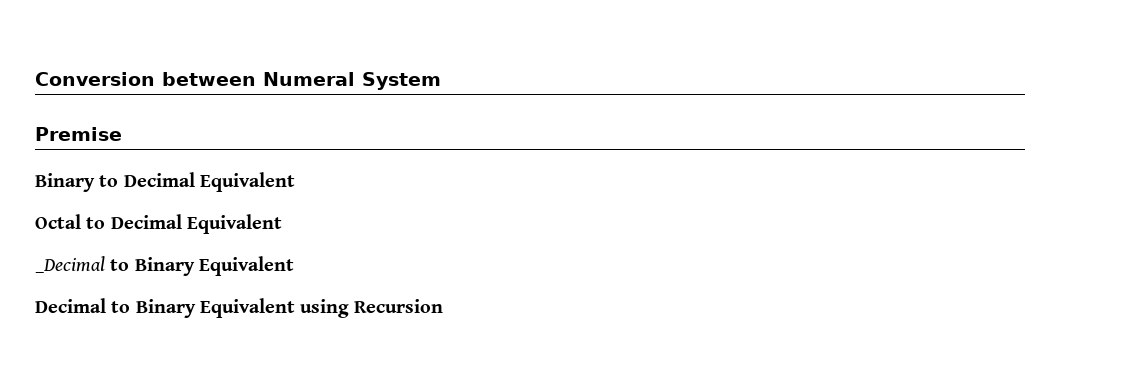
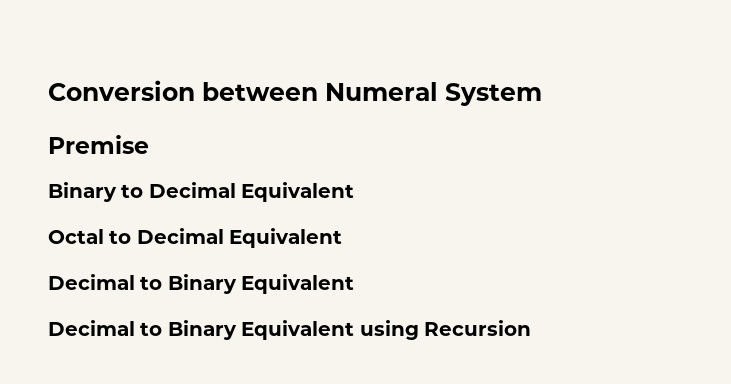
  Octal to Decimal Equivalent
- _Decimal to Binary Equivalent
+ Decimal to Binary Equivalent

